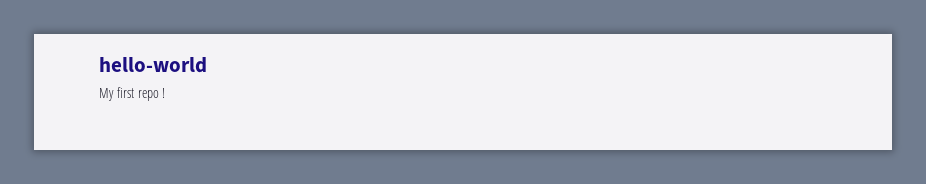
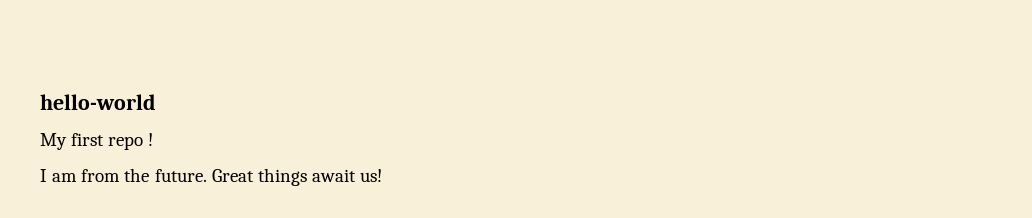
+ I am from the future. Great things await us!

